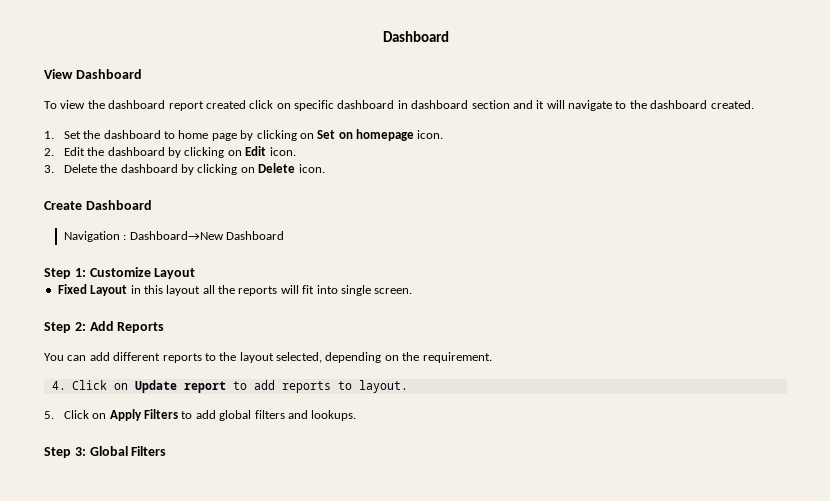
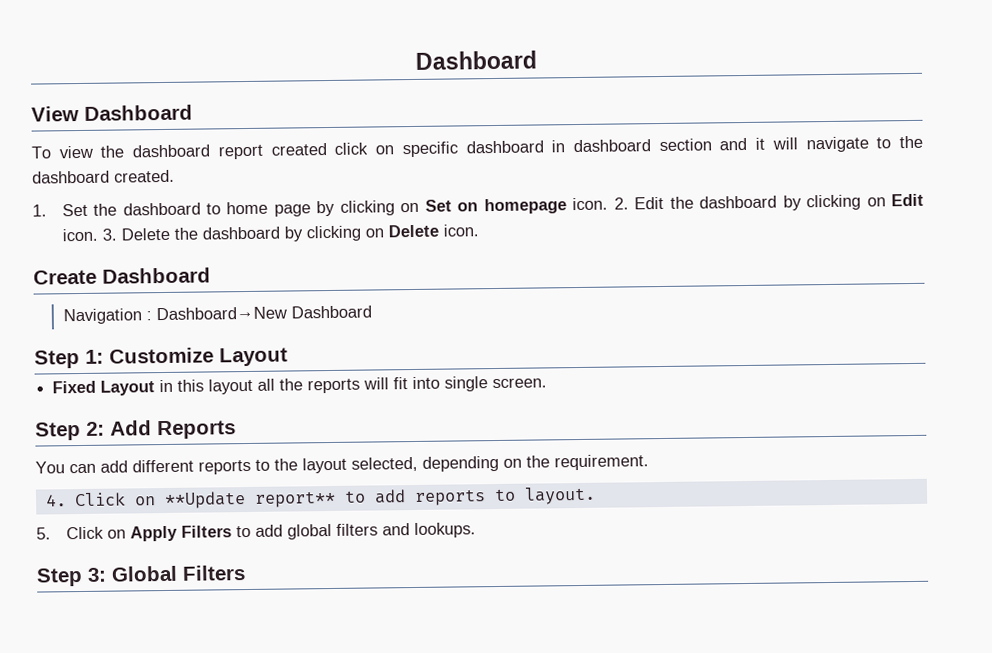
- 1. Set the dashboard to home page by clicking on Set on homepage icon.
- 2. Edit the dashboard by clicking on Edit icon.
- 3. Delete the dashboard by clicking on Delete icon.
+ 1. Set the dashboard to home page by clicking on Set on homepage icon. 2. Edit the dashboard by clicking on Edit icon. 3. Delete the dashboard by clicking on Delete icon.
- 4. Click on Update report to add reports to layout.
+ 4. Click on **Update report** to add reports to layout.

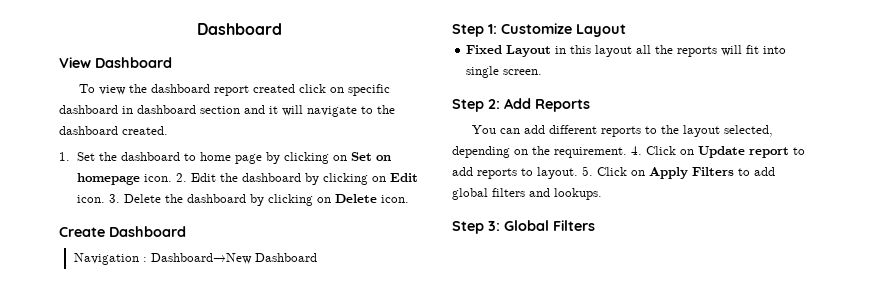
- You can add different reports to the layout selected, depending on the requirement.
- 4. Click on **Update report** to add reports to layout.
- 5. Click on Apply Filters to add global filters and lookups.
+ You can add different reports to the layout selected, depending on the requirement. 4. Click on Update report to add reports to layout. 5. Click on Apply Filters to add global filters and lookups.

